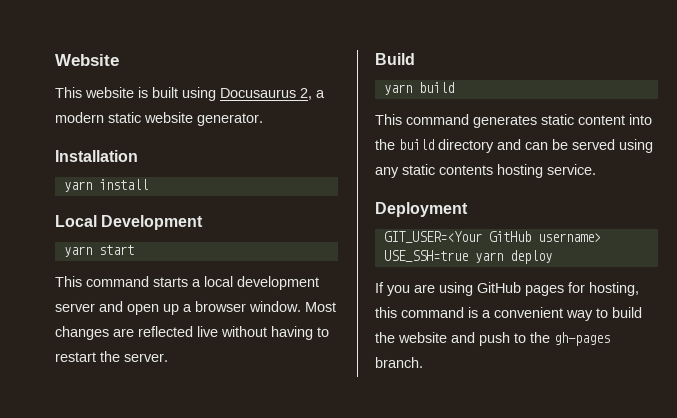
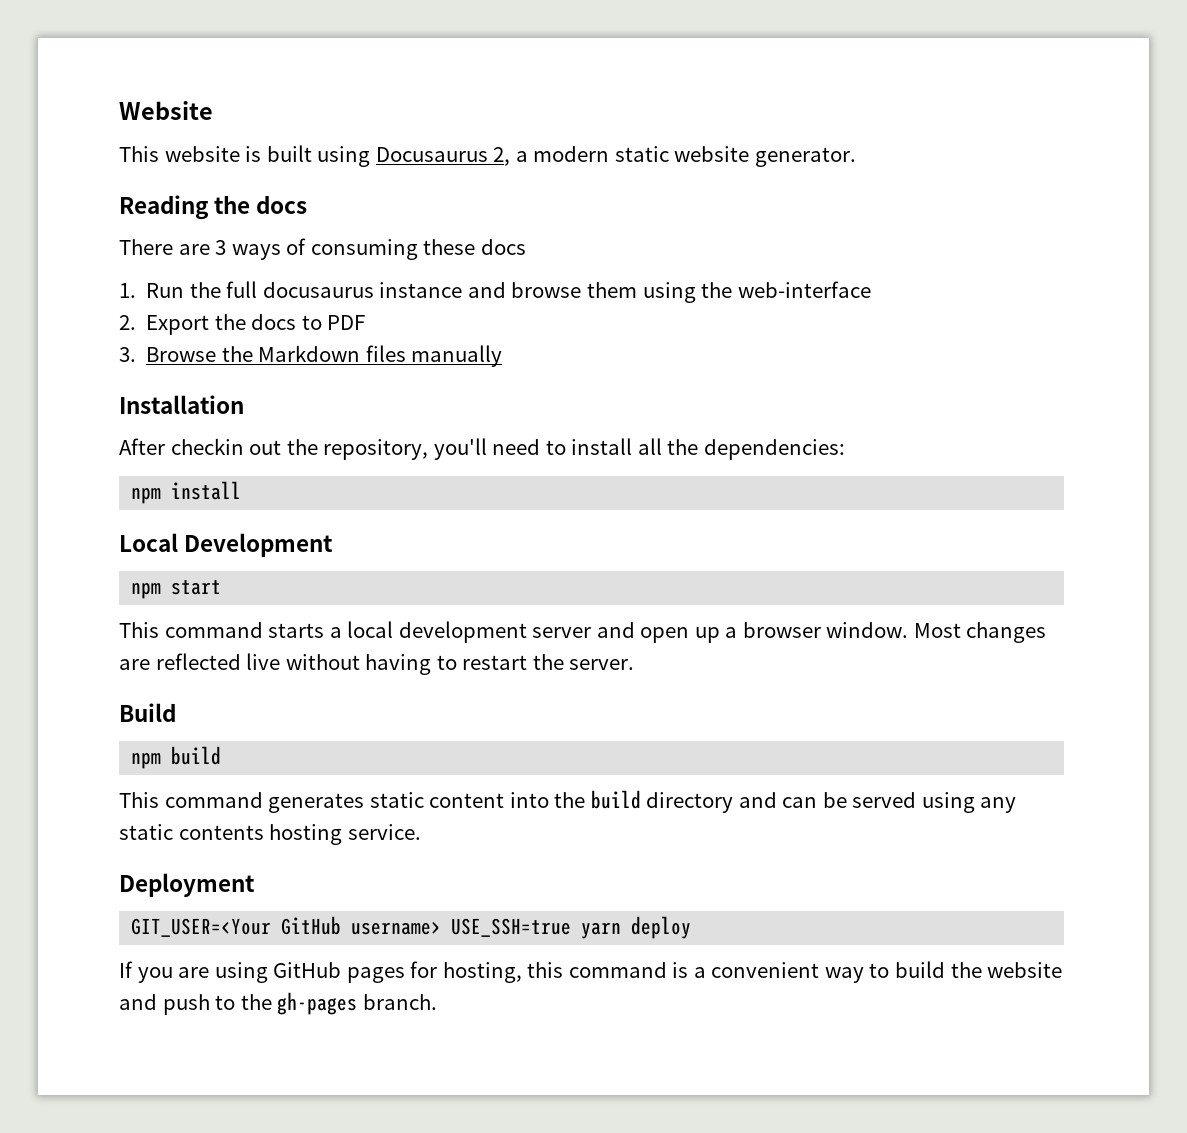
+ Reading the docs
+ There are 3 ways of consuming these docs
+ 1. Run the full docusaurus instance and browse them using the web-interface
+ 2. Export the docs to PDF
+ 3. Browse the Markdown files manually
  Installation
- yarn install
+ After checkin out the repository, you'll need to install all the dependencies:
+ npm install
- yarn start
+ npm start
- yarn build
+ npm build

